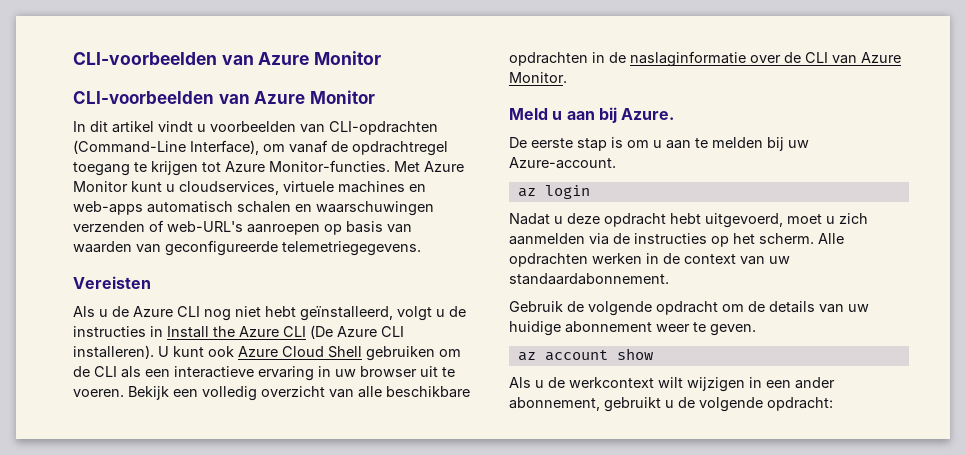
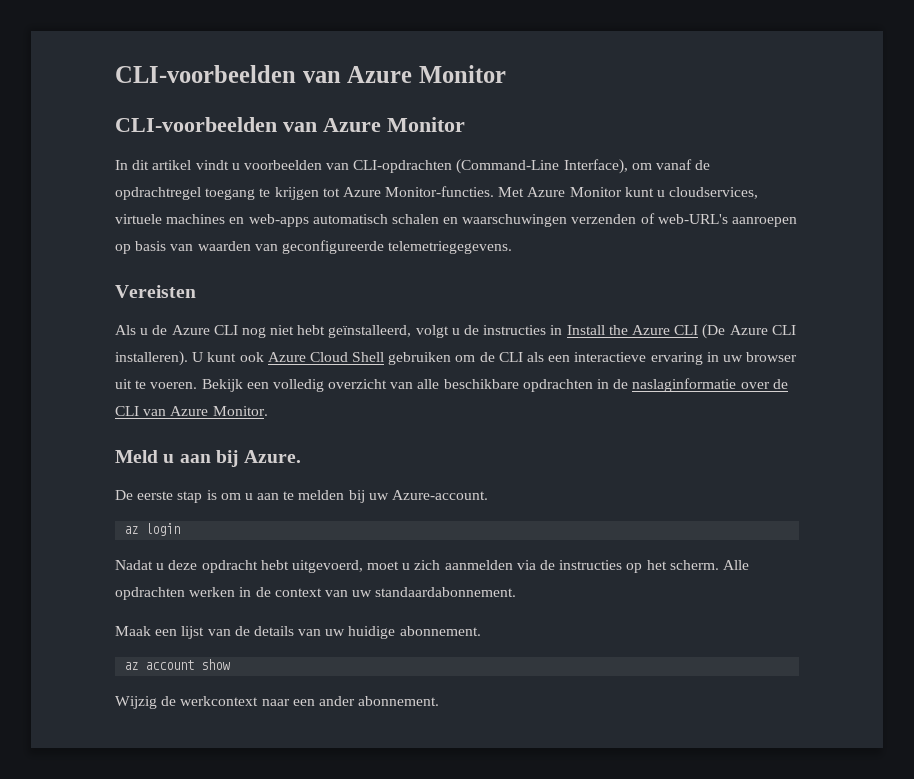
- Gebruik de volgende opdracht om de details van uw huidige abonnement weer te geven.
+ Maak een lijst van de details van uw huidige abonnement.
- Als u de werkcontext wilt wijzigen in een ander abonnement, gebruikt u de volgende opdracht:
+ Wijzig de werkcontext naar een ander abonnement.

